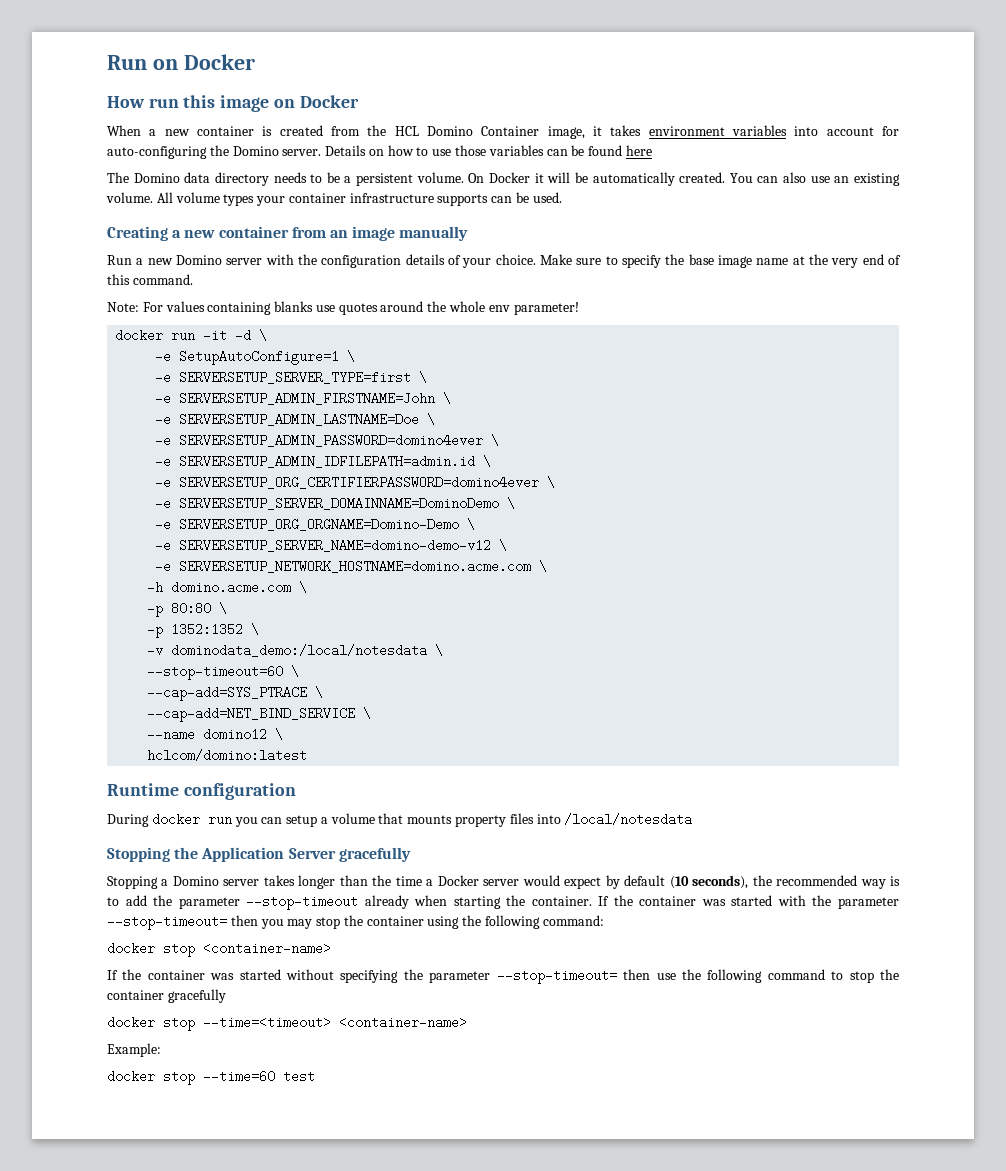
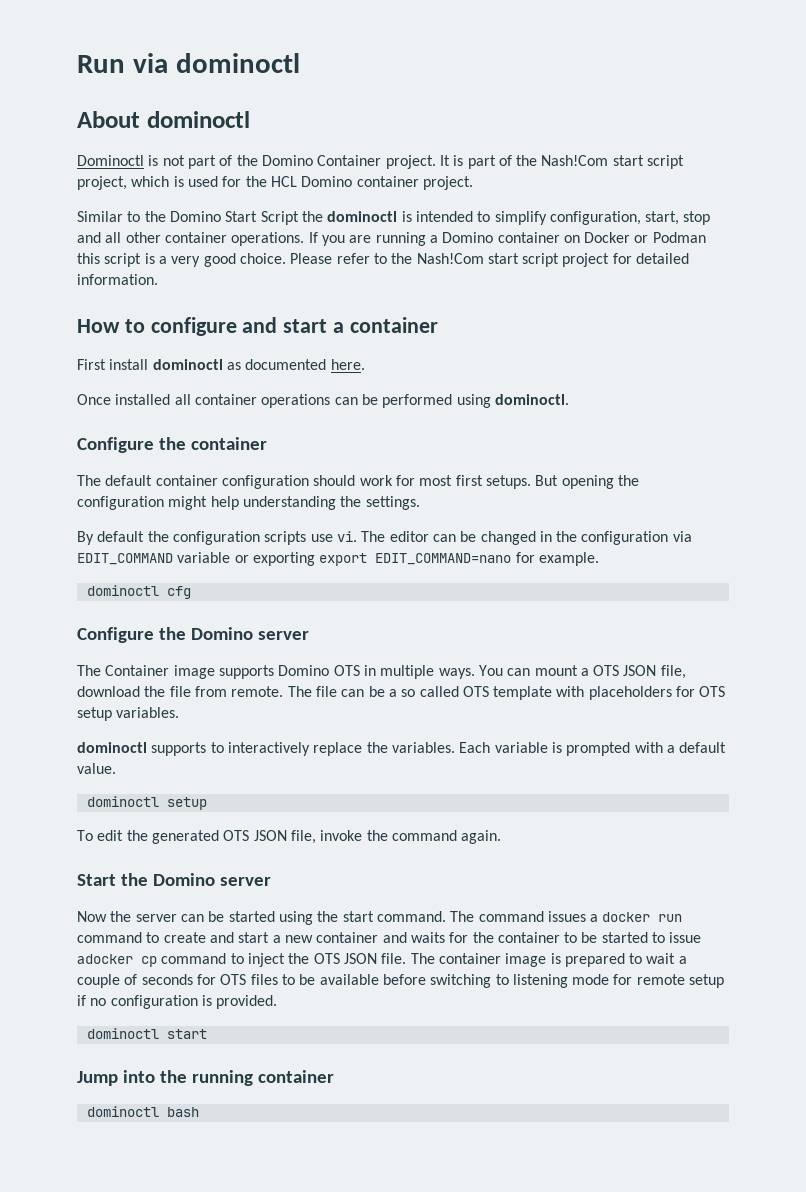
- Run on Docker
- How run this image on Docker
- When a new container is created from the HCL Domino Container image, it takes environment variables into account for auto-configuring the Domino server. Details on how to use those variables can be found here
- The Domino data directory needs to be a persistent volume. On Docker it will be automatically created. You can also use an existing volume. All volume types your container infrastructure supports can be used.
- Creating a new container from an image manually
- Run a new Domino server with the configuration details of your choice. Make sure to specify the base image name at the very end of this command.
- Note: For values containing blanks use quotes around the whole env parameter!
- docker run -it -d \
- -e SetupAutoConfigure=1 \
- -e SERVERSETUP_SERVER_TYPE=first \
- -e SERVERSETUP_ADMIN_FIRSTNAME=John \
- -e SERVERSETUP_ADMIN_LASTNAME=Doe \
- -e SERVERSETUP_ADMIN_PASSWORD=domino4ever \
- -e SERVERSETUP_ADMIN_IDFILEPATH=admin.id \
- -e SERVERSETUP_ORG_CERTIFIERPASSWORD=domino4ever \
- -e SERVERSETUP_SERVER_DOMAINNAME=DominoDemo \
- -e SERVERSETUP_ORG_ORGNAME=Domino-Demo \
- -e SERVERSETUP_SERVER_NAME=domino-demo-v12 \
- -e SERVERSETUP_NETWORK_HOSTNAME=domino.acme.com \
- -h domino.acme.com \
- -p 80:80 \
- -p 1352:1352 \
- -v dominodata_demo:/local/notesdata \
- --stop-timeout=60 \
- --cap-add=SYS_PTRACE \
- --cap-add=NET_BIND_SERVICE \
- --name domino12 \
- hclcom/domino:latest
- Runtime configuration
- During docker run you can setup a volume that mounts property files into /local/notesdata
- Stopping the Application Server gracefully
- Stopping a Domino server takes longer than the time a Docker server would expect by default (10 seconds), the recommended way is to add the parameter --stop-timeout already when starting the container. If the container was started with the parameter --stop-timeout= then you may stop the container using the following command:
- docker stop <container-name>
- If the container was started without specifying the parameter --stop-timeout= then use the following command to stop the container gracefully
- docker stop --time=<timeout> <container-name>
- Example:
- docker stop --time=60 test
+ Run via dominoctl
+ About dominoctl
+ Dominoctl is not part of the Domino Container project. It is part of the Nash!Com start script project, which is used for the HCL Domino container project.
+ Similar to the Domino Start Script the dominoctl is intended to simplify configuration, start, stop and all other container operations. If you are running a Domino container on Docker or Podman this script is a very good choice. Please refer to the Nash!Com start script project for detailed information.
+ How to configure and start a container
+ First install dominoctl as documented here.
+ Once installed all container operations can be performed using dominoctl.
+ Configure the container
+ The default container configuration should work for most first setups. But opening the configuration might help understanding the settings.
+ By default the configuration scripts use vi. The editor can be changed in the configuration via EDIT_COMMAND variable or exporting export EDIT_COMMAND=nano for example.
+ dominoctl cfg
+ Configure the Domino server
+ The Container image supports Domino OTS in multiple ways. You can mount a OTS JSON file, download the file from remote. The file can be a so called OTS template with placeholders for OTS setup variables.
+ dominoctl supports to interactively replace the variables. Each variable is prompted with a default value.
+ dominoctl setup
+ To edit the generated OTS JSON file, invoke the command again.
+ Start the Domino server
+ Now the server can be started using the start command. The command issues a docker run command to create and start a new container and waits for the container to be started to issue adocker cp command to inject the OTS JSON file. The container image is prepared to wait a couple of seconds for OTS files to be available before switching to listening mode for remote setup if no configuration is provided.
+ dominoctl start
+ Jump into the running container
+ dominoctl bash

